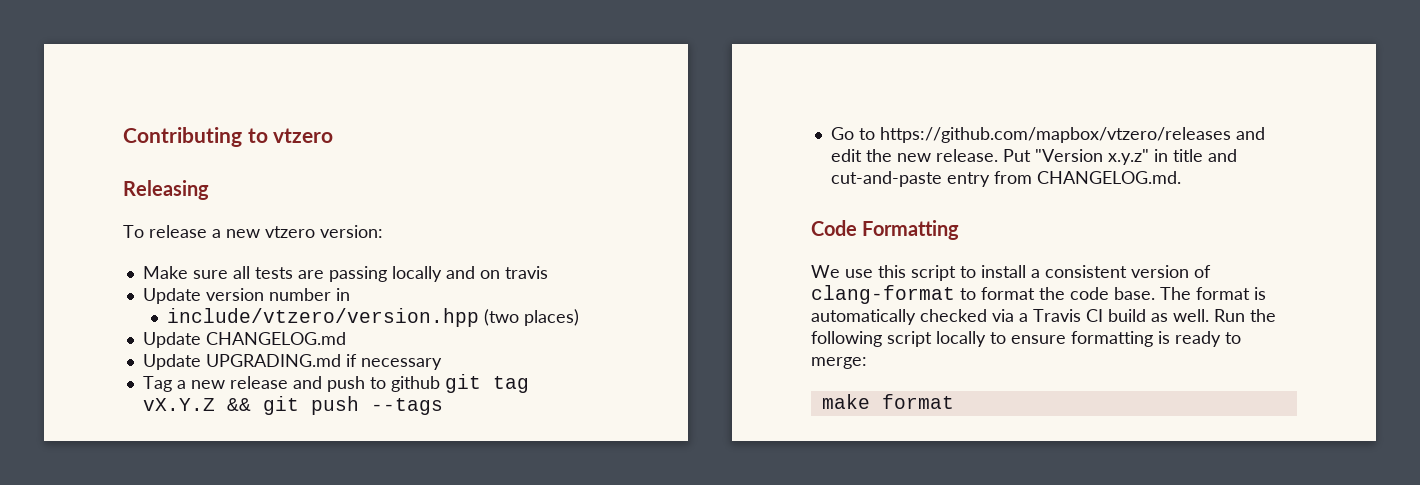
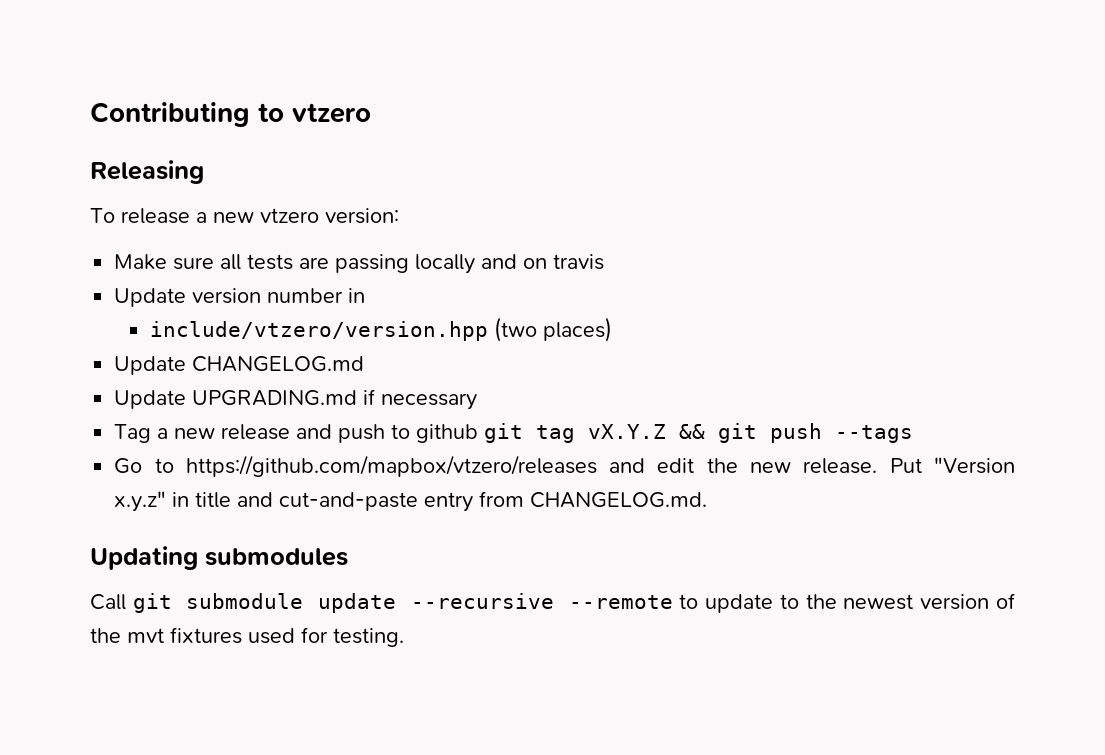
- Code Formatting
- We use this script to install a consistent version of clang-format to format the code base. The format is automatically checked via a Travis CI build as well. Run the following script locally to ensure formatting is ready to merge:
- make format
+ Updating submodules
+ Call git submodule update --recursive --remote to update to the newest version of the mvt fixtures used for testing.

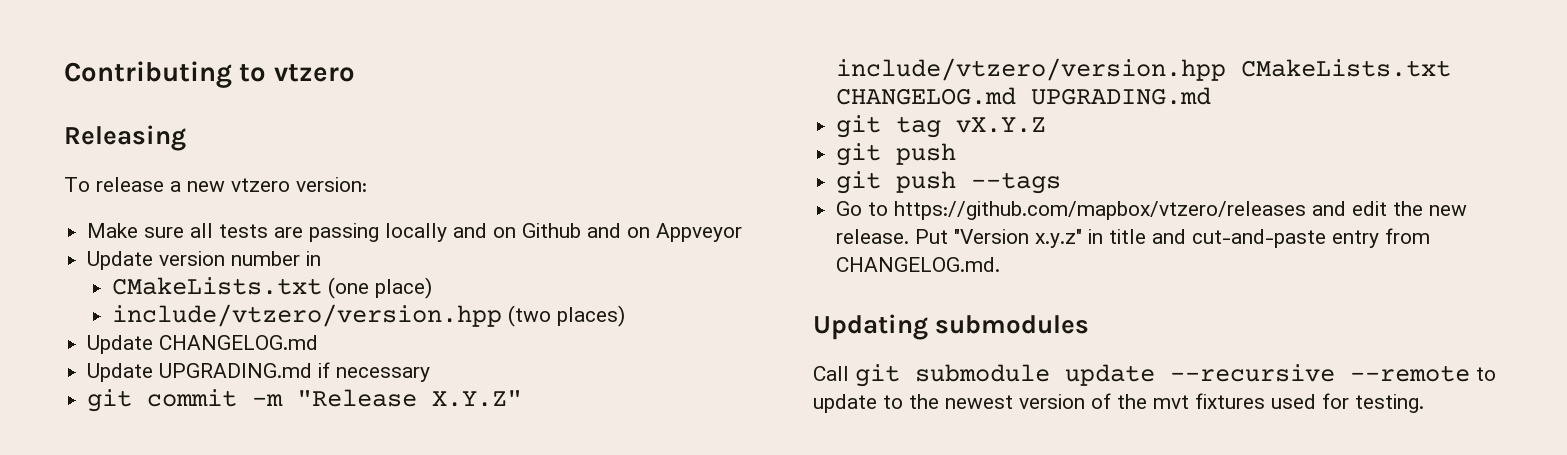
- Make sure all tests are passing locally and on travis
+ Make sure all tests are passing locally and on Github and on Appveyor
+ CMakeLists.txt (one place)
- Tag a new release and push to github git tag vX.Y.Z && git push --tags
+ git commit -m "Release X.Y.Z" include/vtzero/version.hpp CMakeLists.txt CHANGELOG.md UPGRADING.md
+ git tag vX.Y.Z
+ git push
+ git push --tags

